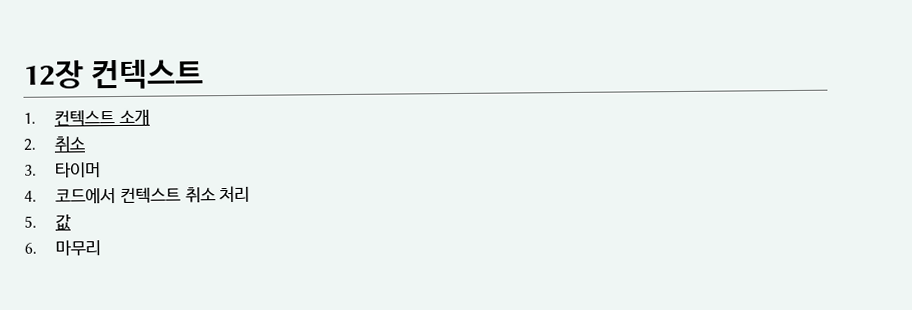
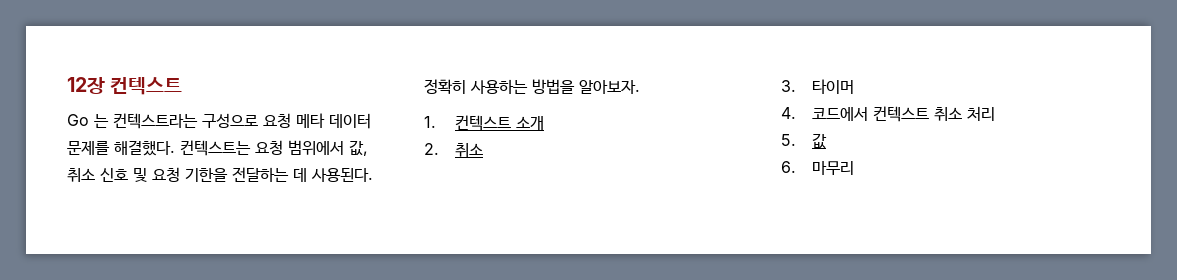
+ Go 는 컨텍스트라는 구성으로 요청 메타 데이터 문제를 해결했다. 컨텍스트는 요청 범위에서 값, 취소 신호 및 요청 기한을 전달하는 데 사용된다. 정확히 사용하는 방법을 알아보자.

